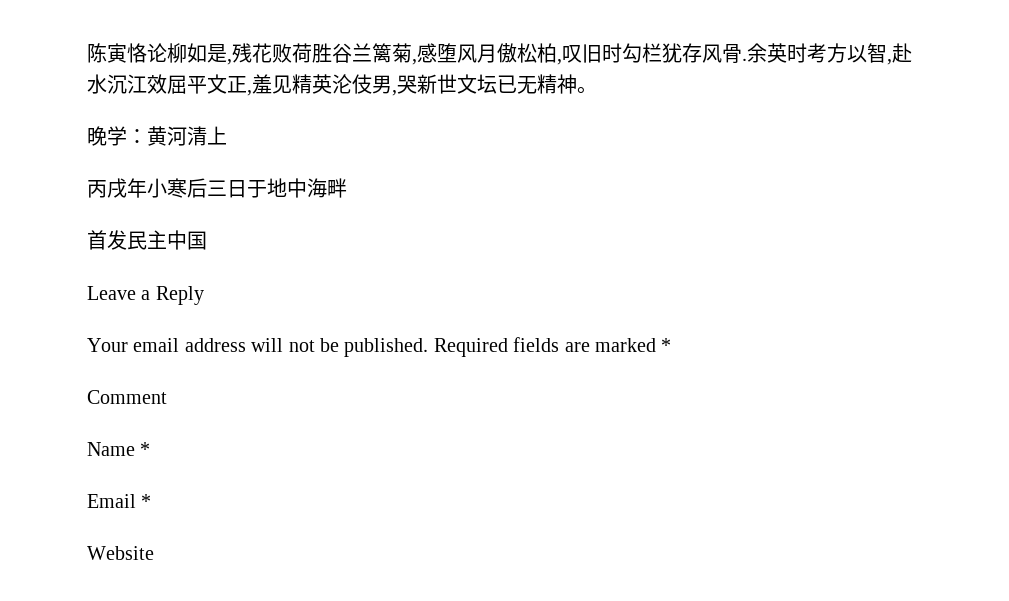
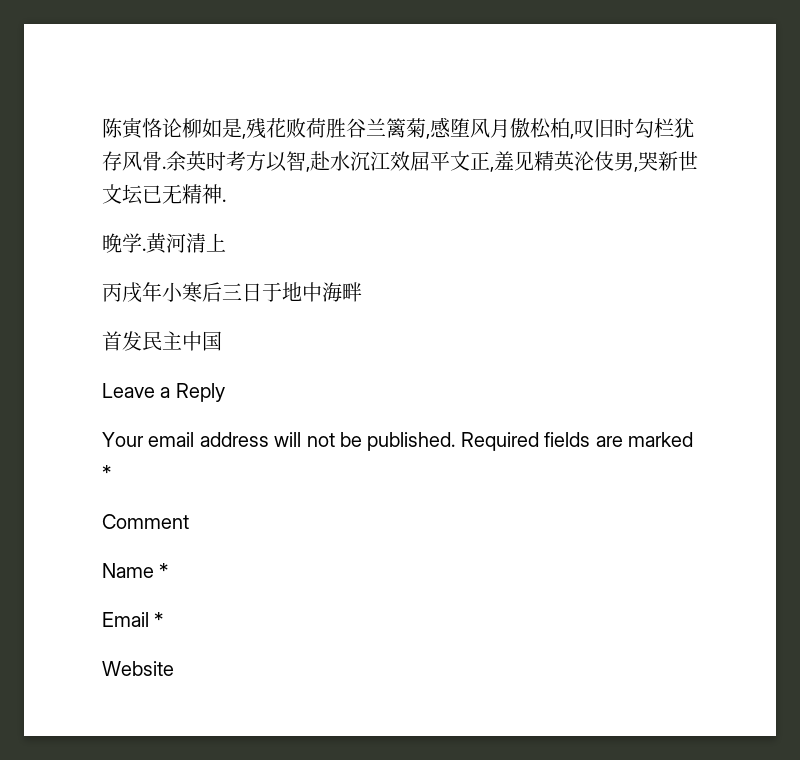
- 余英时考方以智,赴水沉江效屈平文正,羞见精英沦伎男,哭新世文坛已无精神。
+ 余英时考方以智,赴水沉江效屈平文正,羞见精英沦伎男,哭新世文坛已无精神.
- 晚学：黄河清上
+ 晚学.黄河清上

